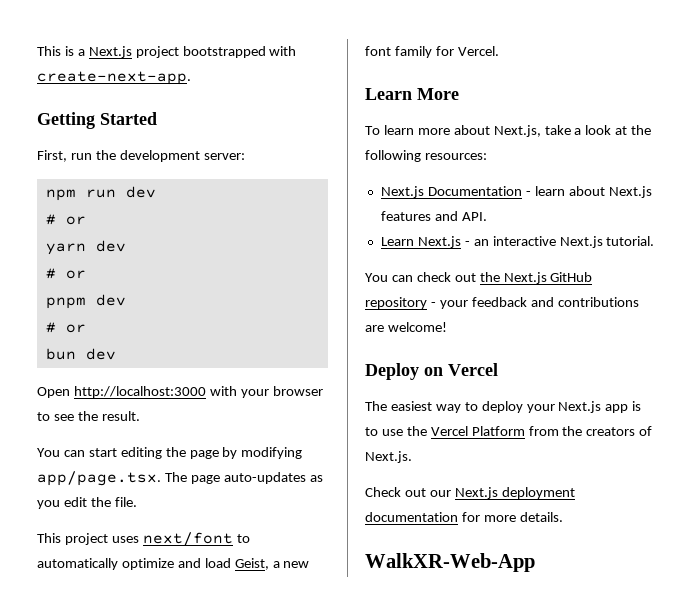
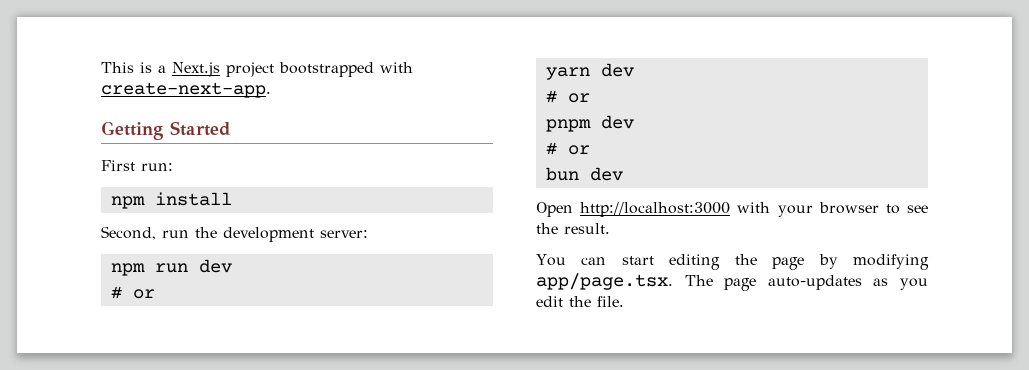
- First, run the development server:
+ First run:
+ npm install
+ Second, run the development server:
- This project uses next/font to automatically optimize and load Geist, a new font family for Vercel.
- Learn More
- To learn more about Next.js, take a look at the following resources:
- Next.js Documentation - learn about Next.js features and API.
- Learn Next.js - an interactive Next.js tutorial.
- You can check out the Next.js GitHub repository - your feedback and contributions are welcome!
- Deploy on Vercel
- The easiest way to deploy your Next.js app is to use the Vercel Platform from the creators of Next.js.
- Check out our Next.js deployment documentation for more details.
- WalkXR-Web-App

